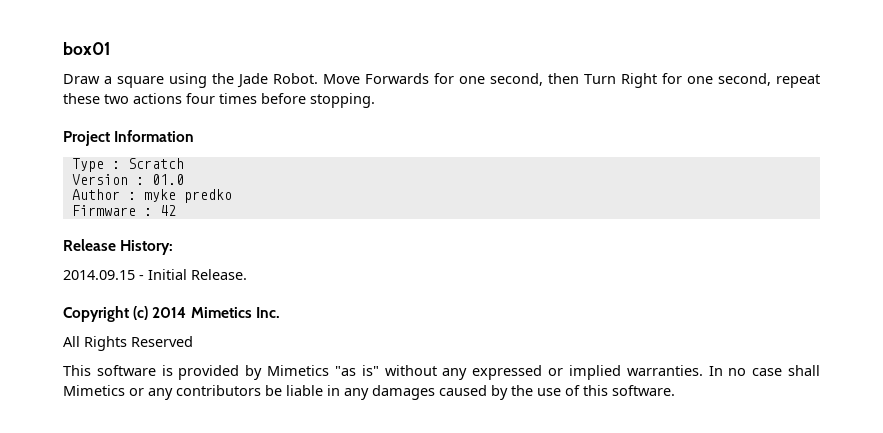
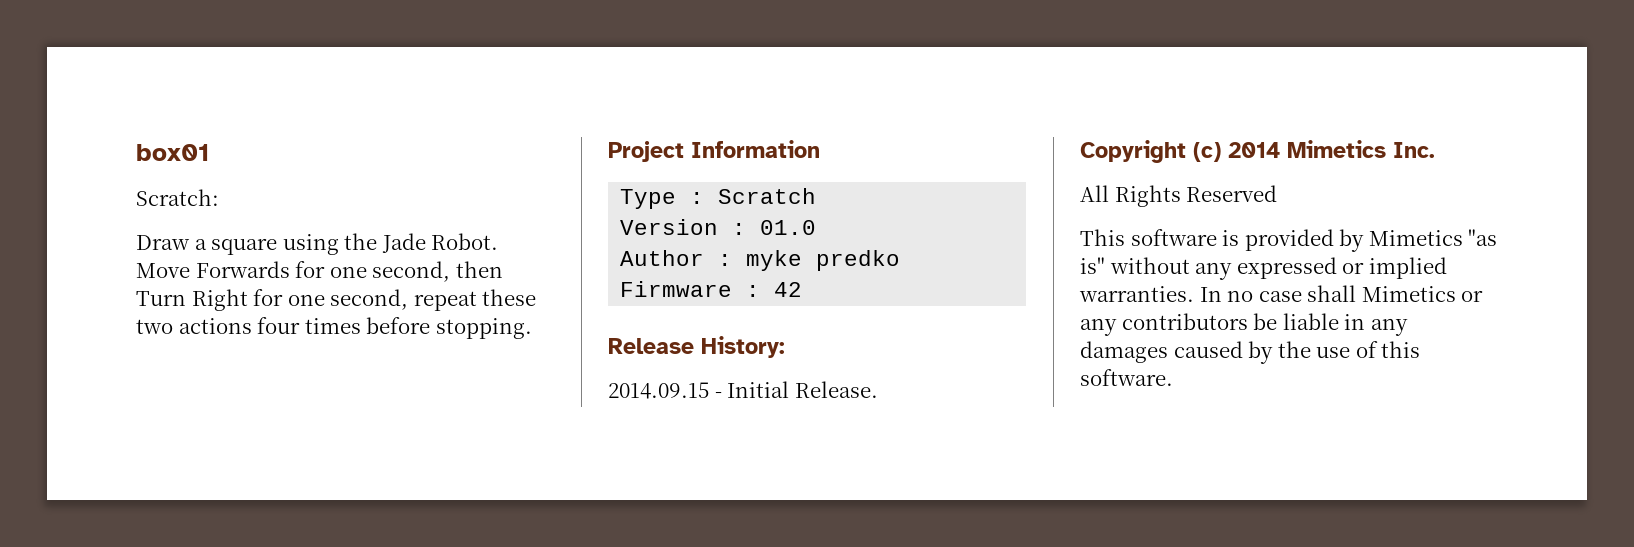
+ Scratch:

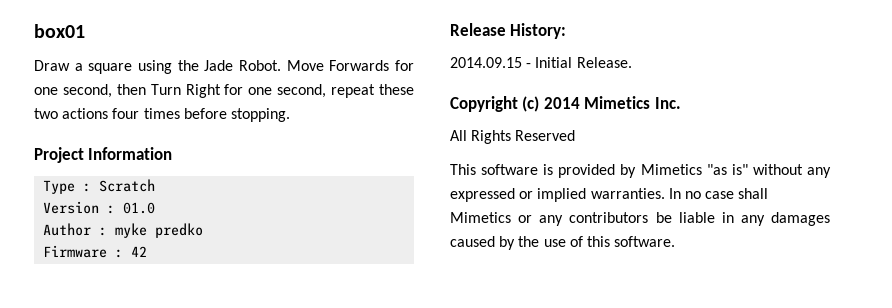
- Scratch:

